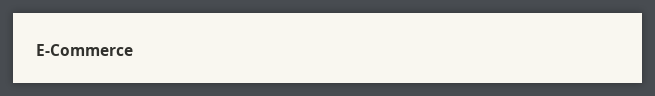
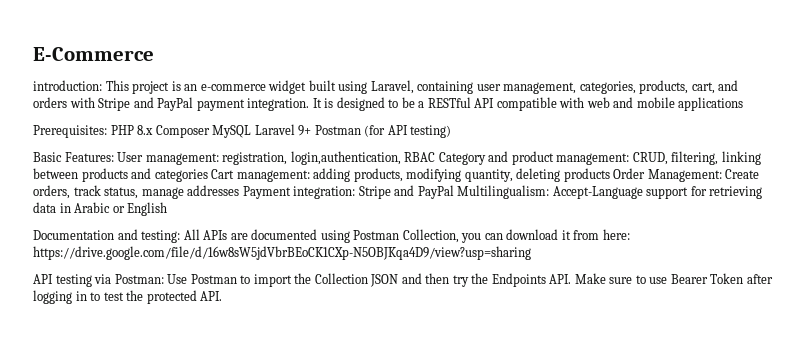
+ introduction: This project is an e-commerce widget built using Laravel, containing user management, categories, products, cart, and orders with Stripe and PayPal payment integration. It is designed to be a RESTful API compatible with web and mobile applications
+ Prerequisites: PHP 8.x Composer MySQL Laravel 9+ Postman (for API testing)
+ Basic Features: User management: registration, login,authentication, RBAC Category and product management: CRUD, filtering, linking between products and categories Cart management: adding products, modifying quantity, deleting products Order Management: Create orders, track status, manage addresses Payment integration: Stripe and PayPal Multilingualism: Accept-Language support for retrieving data in Arabic or English
+ Documentation and testing: All APIs are documented using Postman Collection, you can download it from here: https://drive.google.com/file/d/16w8sW5jdVbrBEoCK1CXp-N5OBJKqa4D9/view?usp=sharing
+ API testing via Postman: Use Postman to import the Collection JSON and then try the Endpoints API. Make sure to use Bearer Token after logging in to test the protected API.

